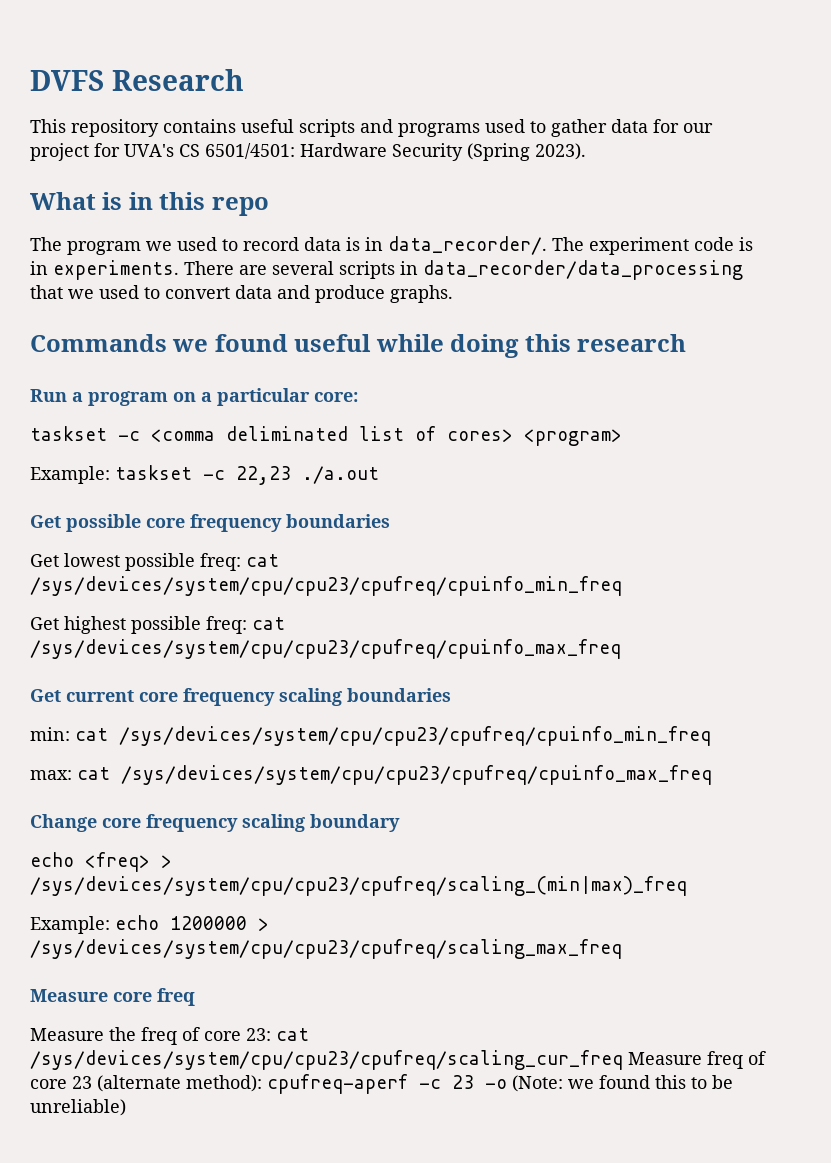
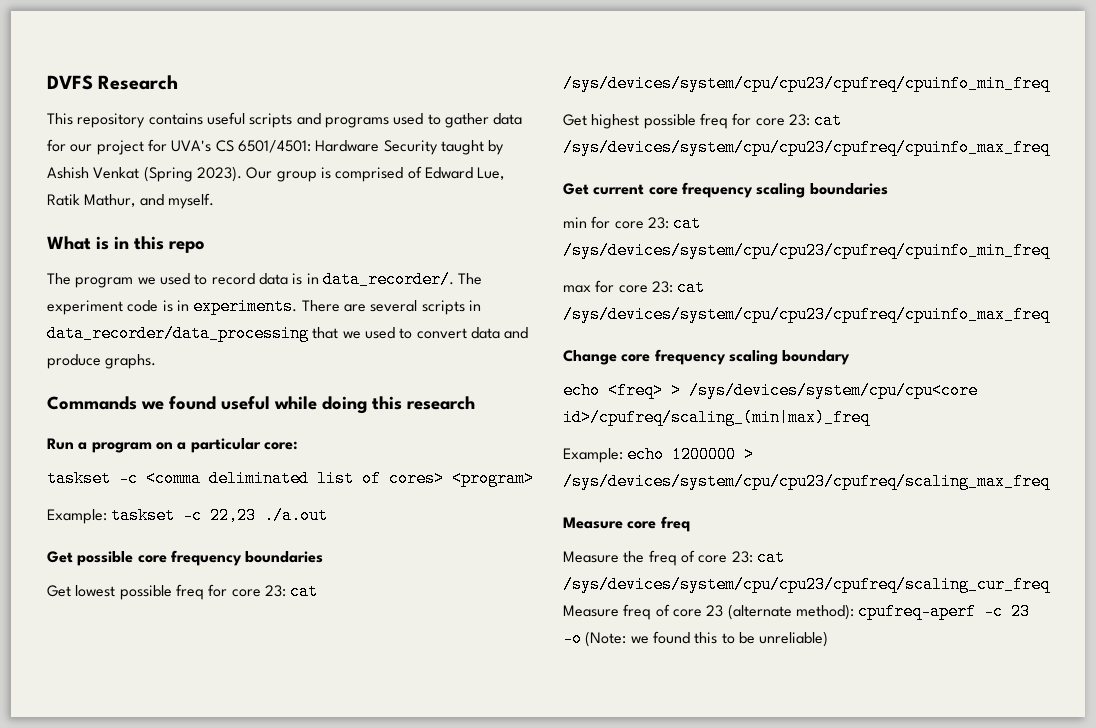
- This repository contains useful scripts and programs used to gather data for our project for UVA's CS 6501/4501: Hardware Security (Spring 2023).
+ This repository contains useful scripts and programs used to gather data for our project for UVA's CS 6501/4501: Hardware Security taught by Ashish Venkat (Spring 2023). Our group is comprised of Edward Lue, Ratik Mathur, and myself.
- Get lowest possible freq: cat /sys/devices/system/cpu/cpu23/cpufreq/cpuinfo_min_freq
+ Get lowest possible freq for core 23: cat /sys/devices/system/cpu/cpu23/cpufreq/cpuinfo_min_freq
- Get highest possible freq: cat /sys/devices/system/cpu/cpu23/cpufreq/cpuinfo_max_freq
+ Get highest possible freq for core 23: cat /sys/devices/system/cpu/cpu23/cpufreq/cpuinfo_max_freq
- min: cat /sys/devices/system/cpu/cpu23/cpufreq/cpuinfo_min_freq
- max: cat /sys/devices/system/cpu/cpu23/cpufreq/cpuinfo_max_freq
+ min for core 23: cat /sys/devices/system/cpu/cpu23/cpufreq/cpuinfo_min_freq
+ max for core 23: cat /sys/devices/system/cpu/cpu23/cpufreq/cpuinfo_max_freq
- echo <freq> > /sys/devices/system/cpu/cpu23/cpufreq/scaling_(min|max)_freq
+ echo <freq> > /sys/devices/system/cpu/cpu<core id>/cpufreq/scaling_(min|max)_freq

